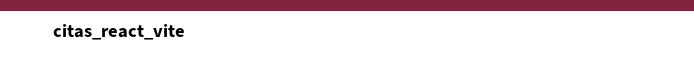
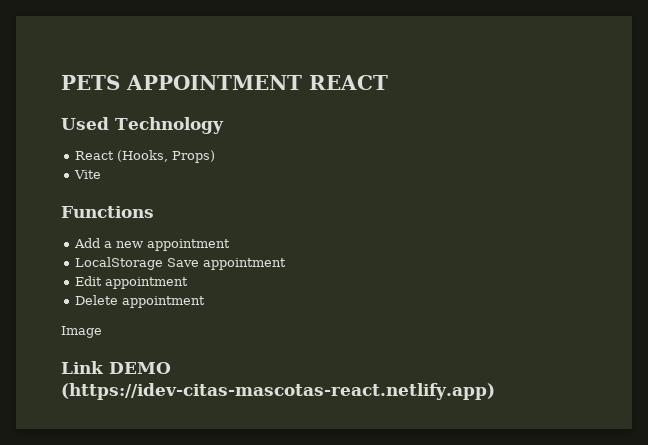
- citas_react_vite
+ PETS APPOINTMENT REACT
+ Used Technology
+ React (Hooks, Props)
+ Vite
+ Functions
+ Add a new appointment
+ LocalStorage Save appointment
+ Edit appointment
+ Delete appointment
+ Image
+ Link DEMO (https://idev-citas-mascotas-react.netlify.app)

